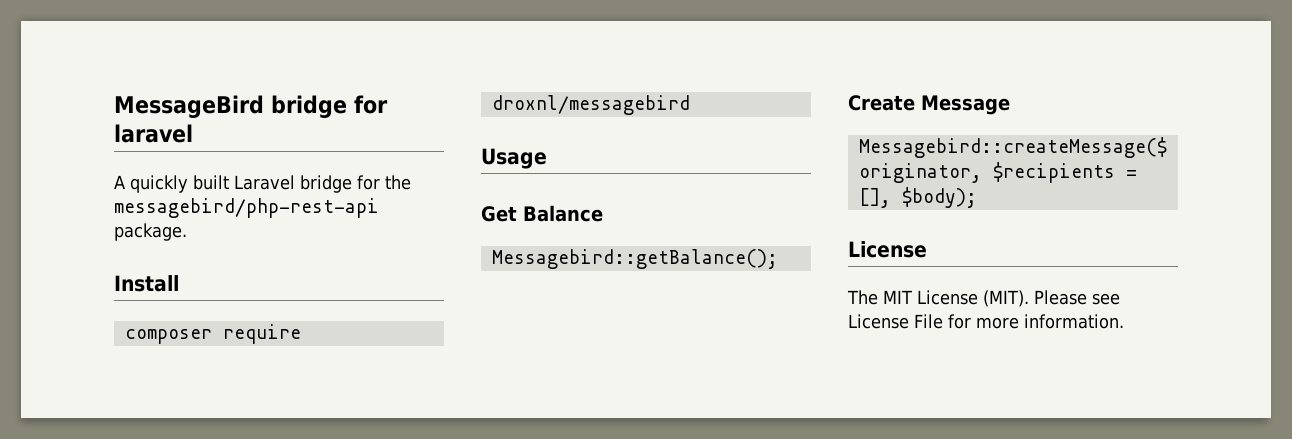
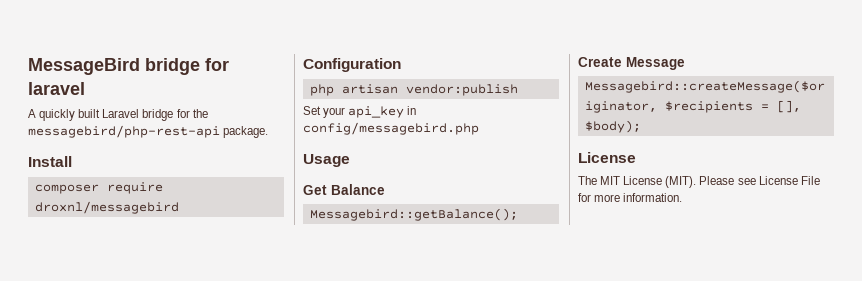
+ Configuration
+ php artisan vendor:publish
+ Set your api_key in config/messagebird.php

